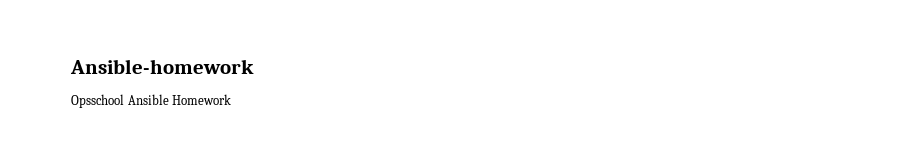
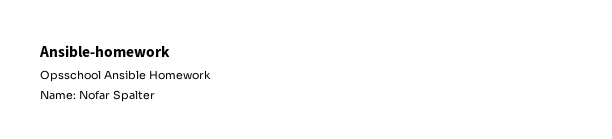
+ Name: Nofar Spalter

